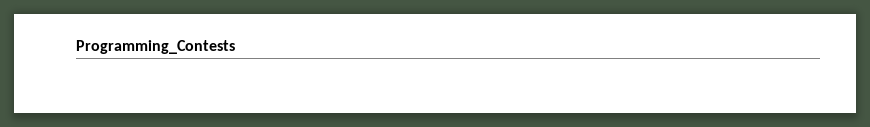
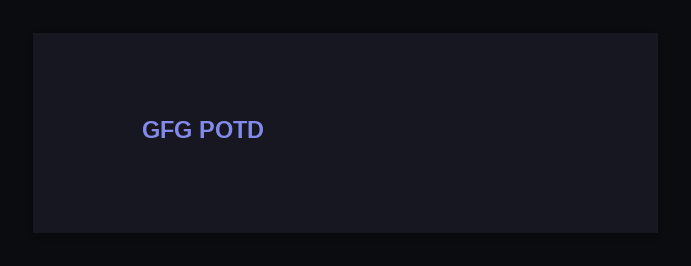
- Programming_Contests
+ GFG POTD

